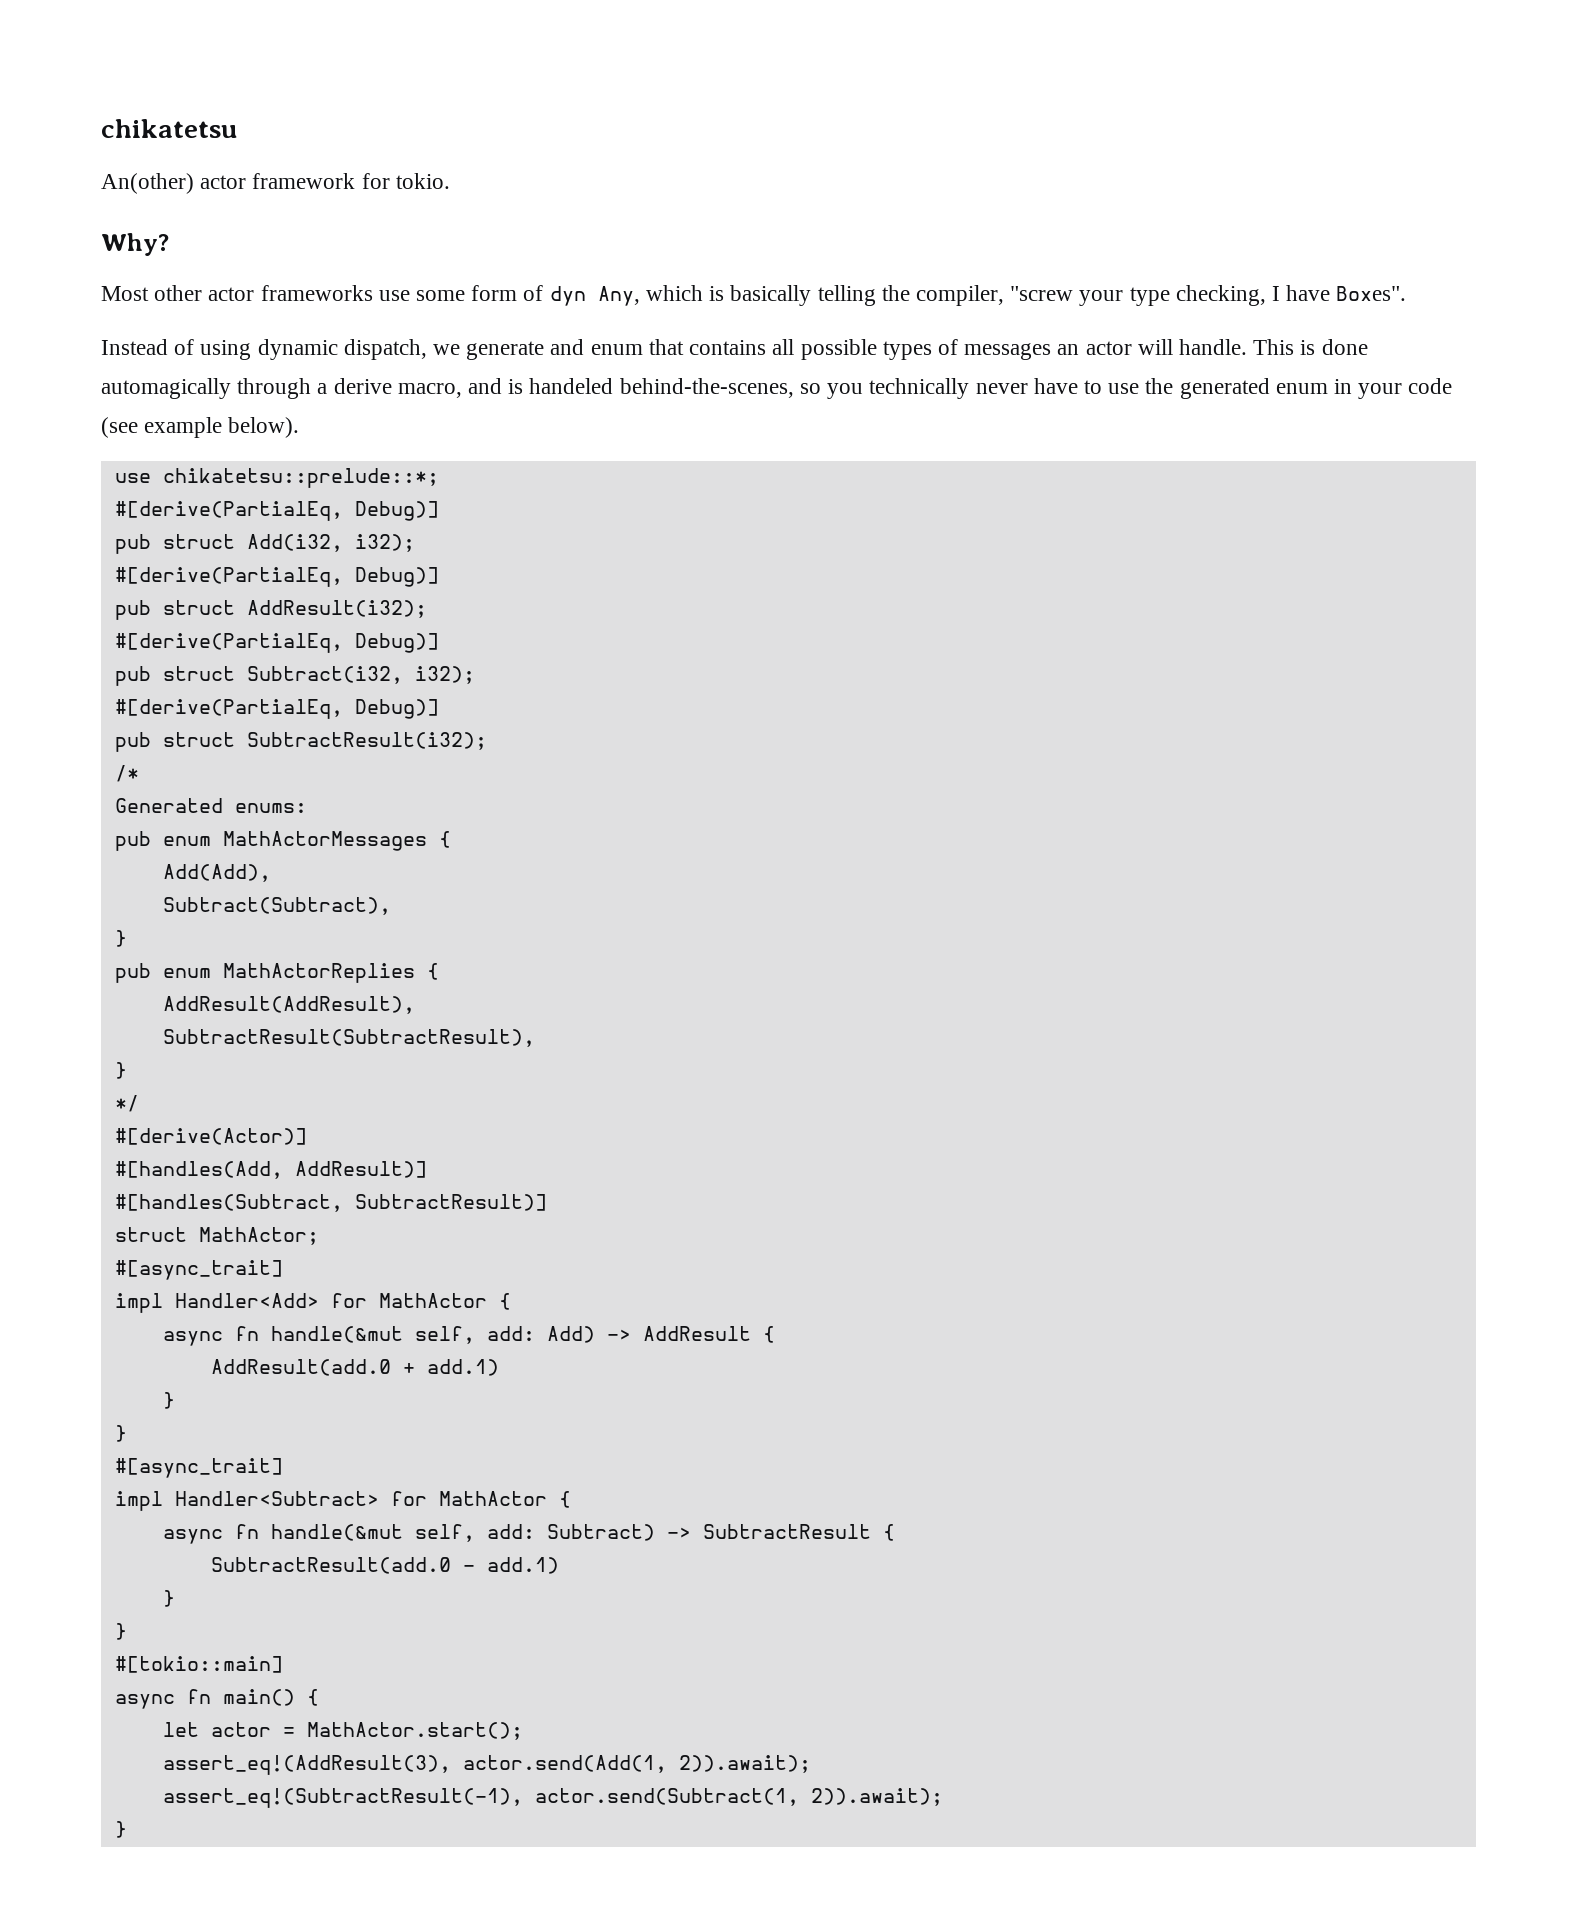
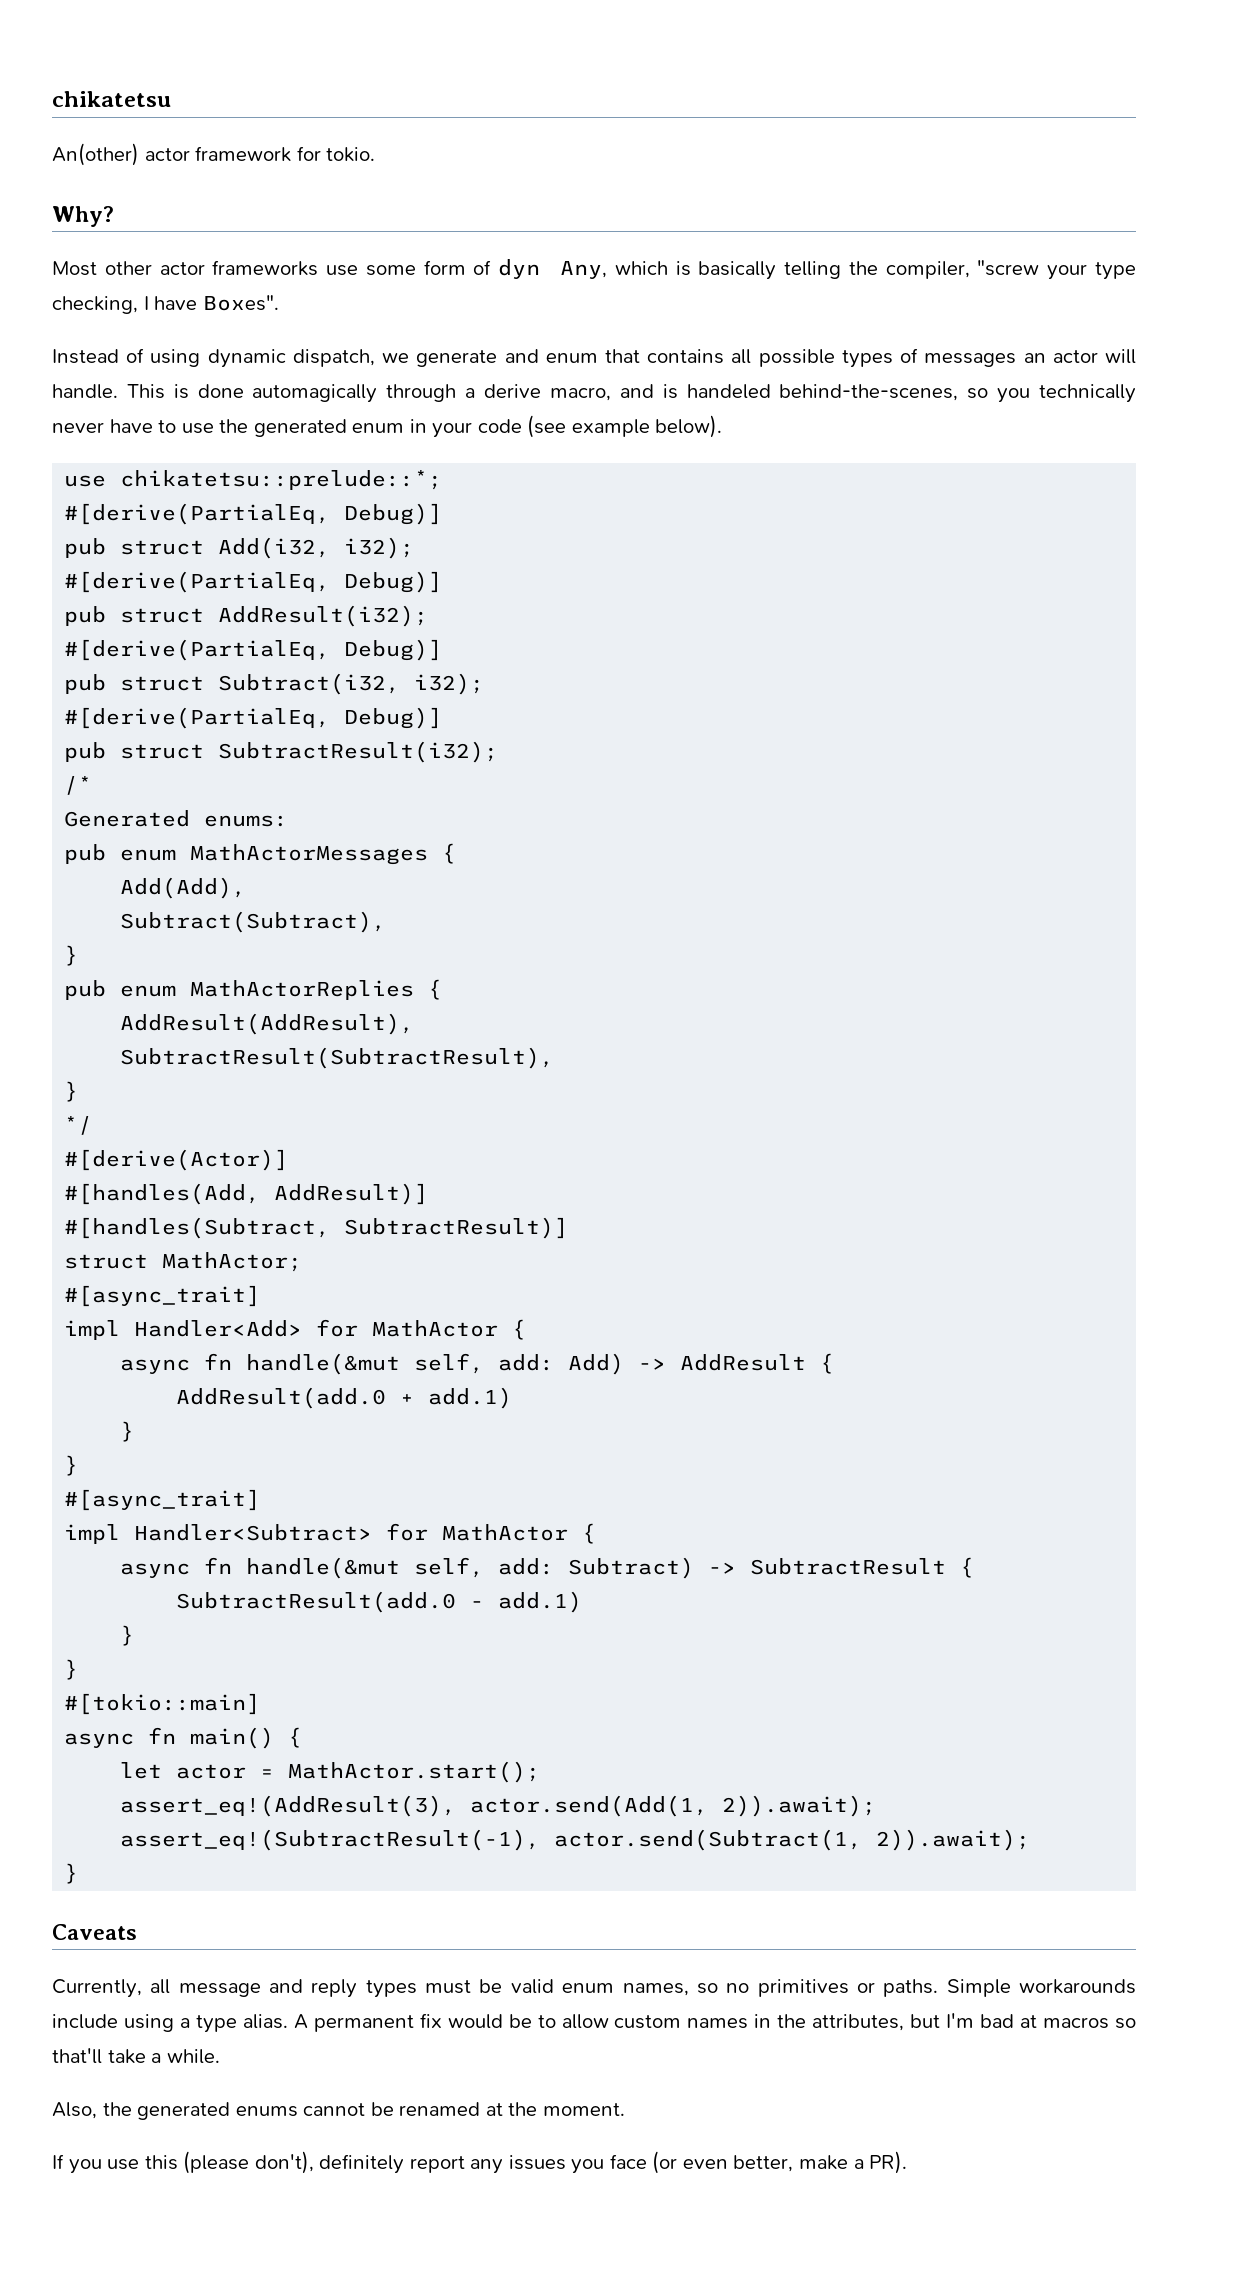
+ Caveats
+ Currently, all message and reply types must be valid enum names, so no primitives or paths. Simple workarounds include using a type alias. A permanent fix would be to allow custom names in the attributes, but I'm bad at macros so that'll take a while.
+ Also, the generated enums cannot be renamed at the moment.
+ If you use this (please don't), definitely report any issues you face (or even better, make a PR).

